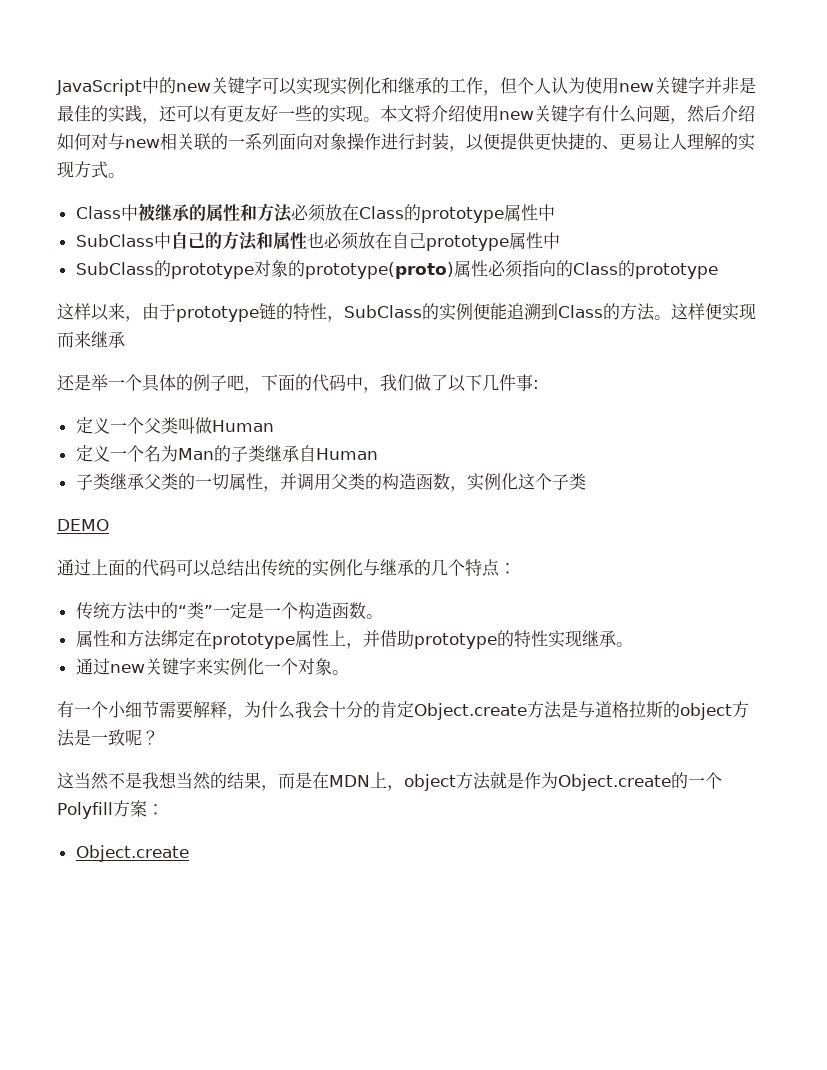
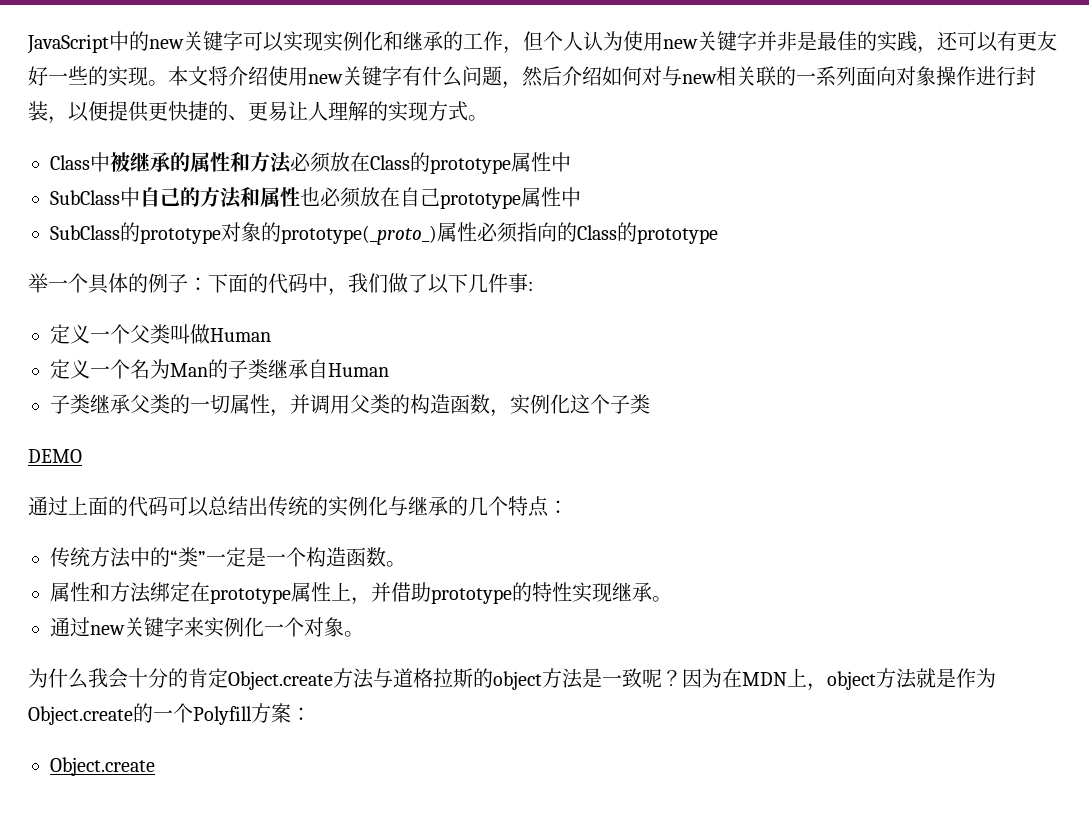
- SubClass的prototype对象的prototype(proto)属性必须指向的Class的prototype
+ SubClass的prototype对象的prototype(_proto_)属性必须指向的Class的prototype
- 这样以来，由于prototype链的特性，SubClass的实例便能追溯到Class的方法。这样便实现而来继承
- 还是举一个具体的例子吧，下面的代码中，我们做了以下几件事:
+ 举一个具体的例子：下面的代码中，我们做了以下几件事:
- 有一个小细节需要解释，为什么我会十分的肯定Object.create方法是与道格拉斯的object方法是一致呢？
- 这当然不是我想当然的结果，而是在MDN上，object方法就是作为Object.create的一个Polyfill方案：
+ 为什么我会十分的肯定Object.create方法与道格拉斯的object方法是一致呢？因为在MDN上，object方法就是作为Object.create的一个Polyfill方案：

